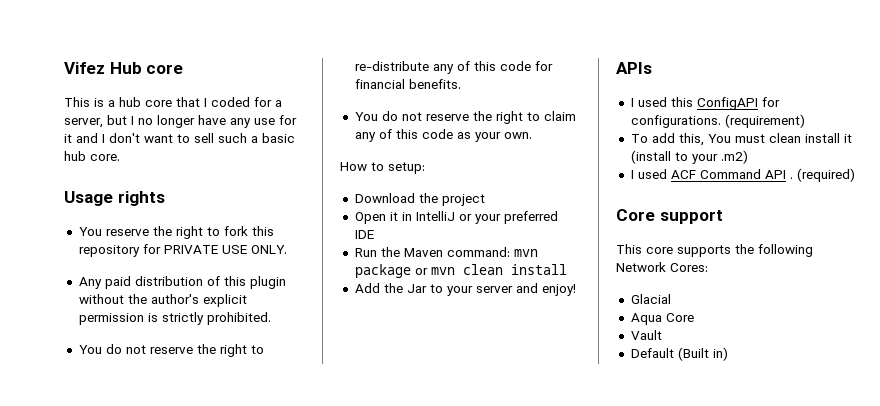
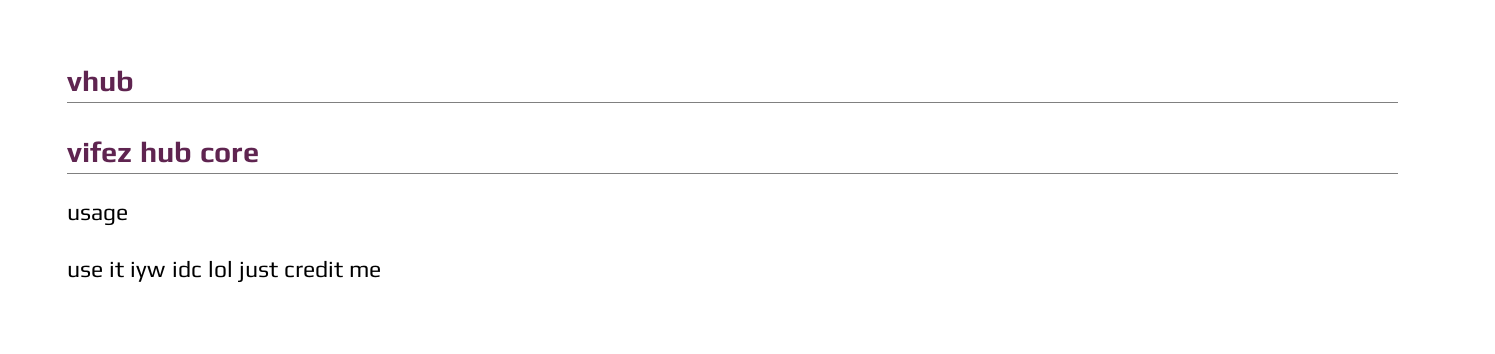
- Vifez Hub core
- This is a hub core that I coded for a server, but I no longer have any use for it and I don't want to sell such a basic hub core.
- Usage rights
- You reserve the right to fork this repository for PRIVATE USE ONLY.
- Any paid distribution of this plugin without the author's explicit permission is strictly prohibited.
- You do not reserve the right to re-distribute any of this code for financial benefits.
- You do not reserve the right to claim any of this code as your own.
- How to setup:
- Download the project
- Open it in IntelliJ or your preferred IDE
- Run the Maven command: mvn package or mvn clean install
- Add the Jar to your server and enjoy!
- APIs
- I used this ConfigAPI for configurations. (requirement)
- To add this, You must clean install it (install to your .m2)
- I used ACF Command API . (required)
- Core support
- This core supports the following Network Cores:
- Glacial
- Aqua Core
- Vault
- Default (Built in)
+ vhub
+ vifez hub core
+ usage
+ use it iyw idc lol just credit me

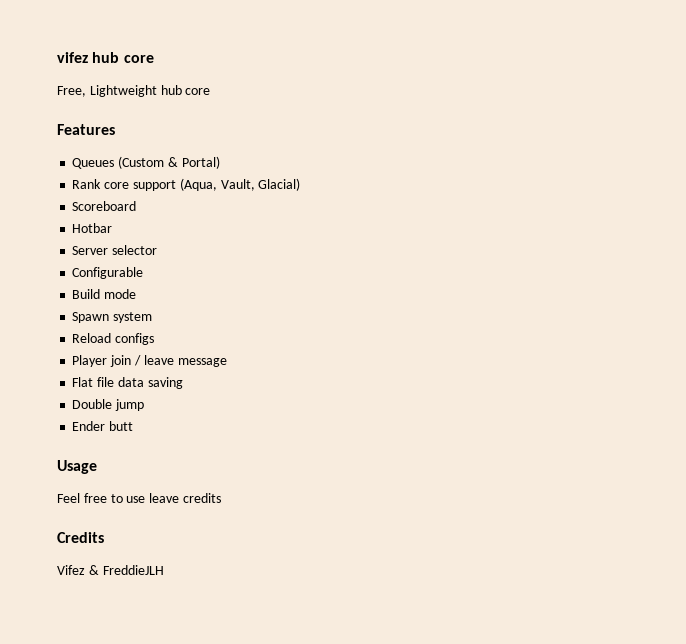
- vhub
- usage
- use it iyw idc lol just credit me
+ Free, Lightweight hub core
+ Features
+ Queues (Custom & Portal)
+ Rank core support (Aqua, Vault, Glacial)
+ Scoreboard
+ Hotbar
+ Server selector
+ Configurable
+ Build mode
+ Spawn system
+ Reload configs
+ Player join / leave message
+ Flat file data saving
+ Double jump
+ Ender butt
+ Usage
+ Feel free to use leave credits
+ Credits
+ Vifez & FreddieJLH

